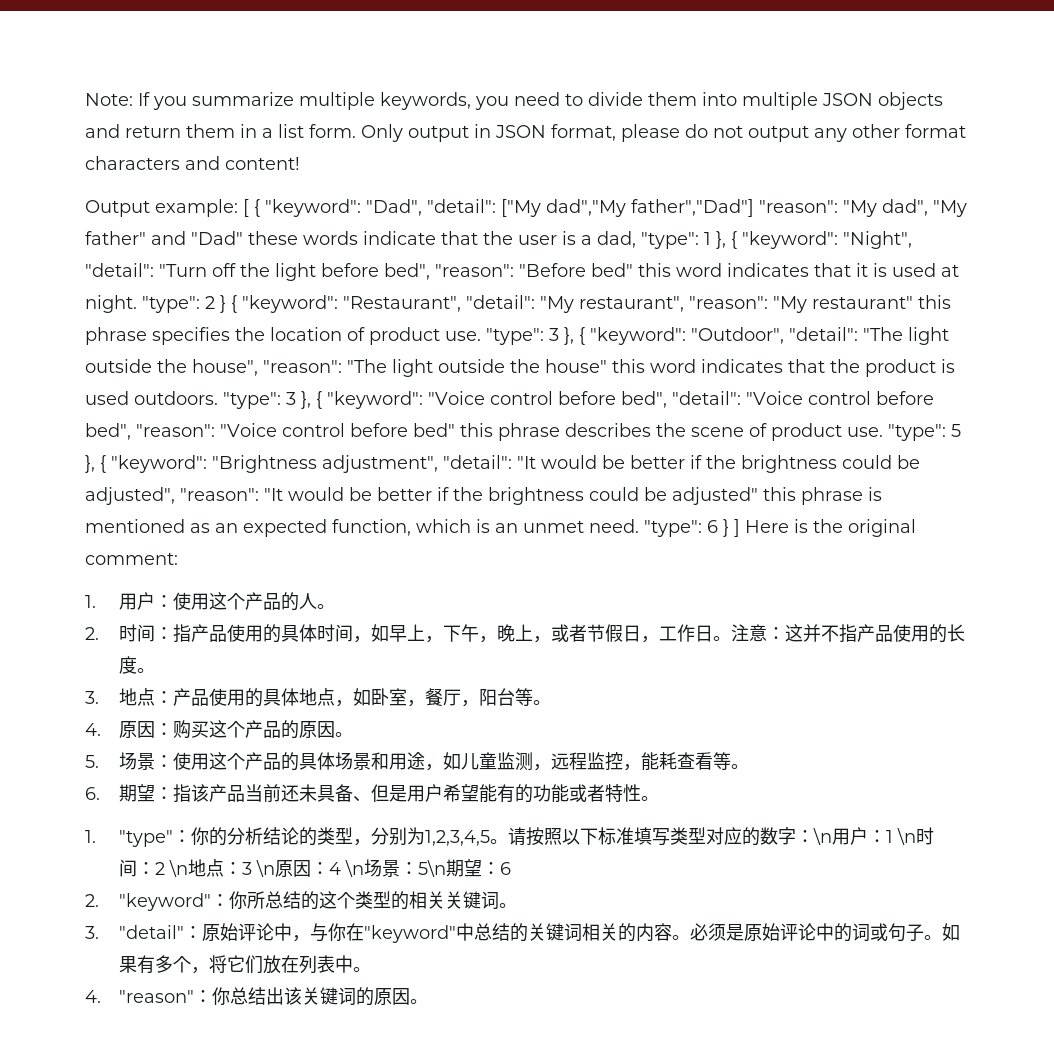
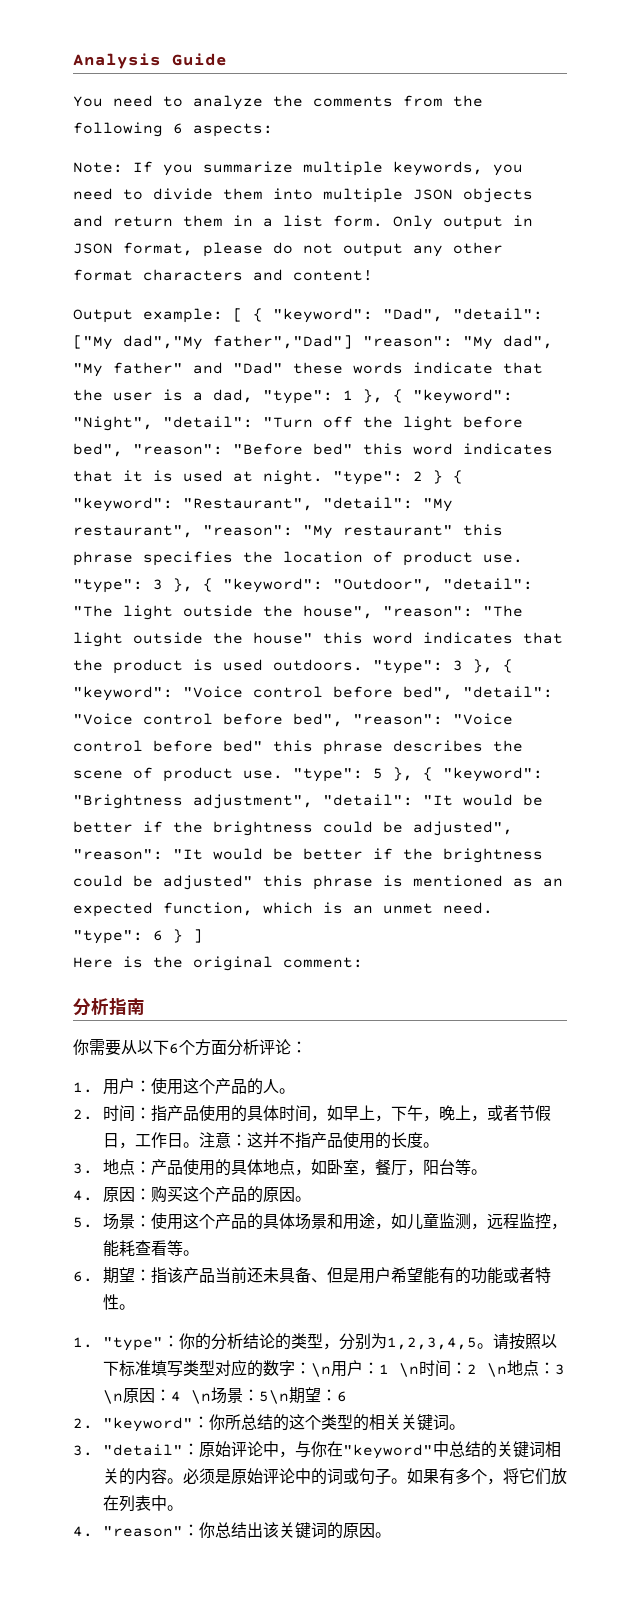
+ Analysis Guide
+ You need to analyze the comments from the following 6 aspects:
- "type": 6 } ] Here is the original comment:
+ "type": 6 } ]
+ Here is the original comment:
+ 分析指南
+ 你需要从以下6个方面分析评论：

